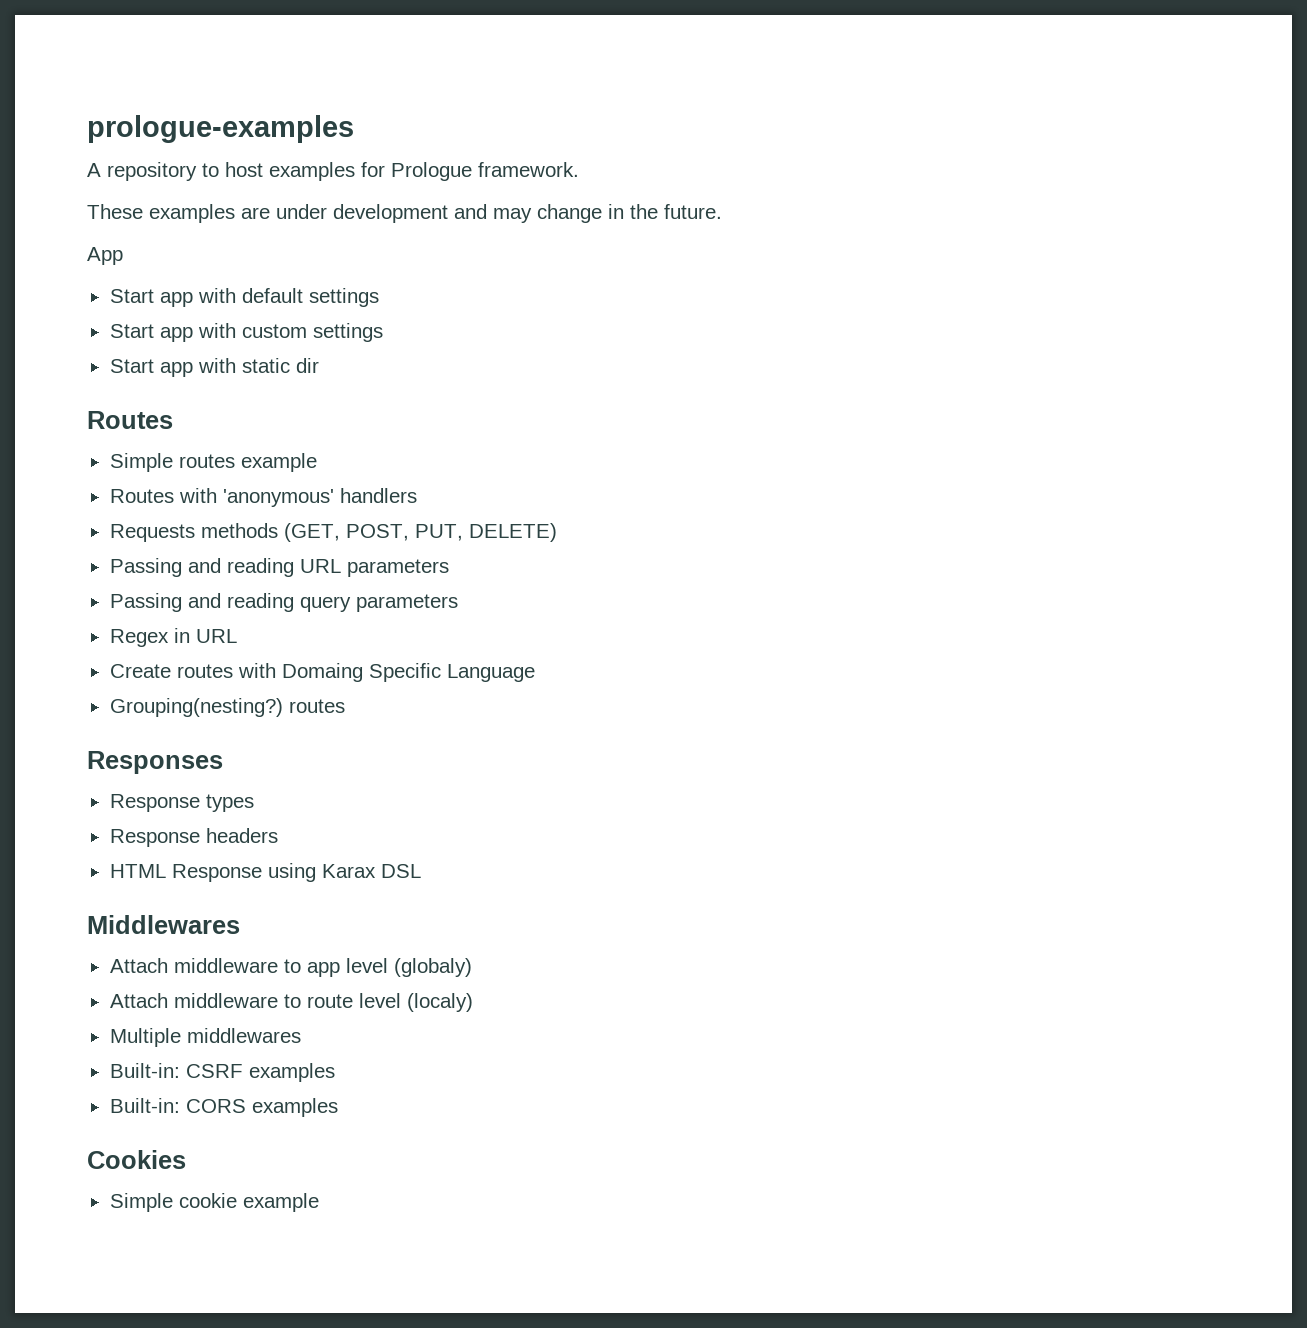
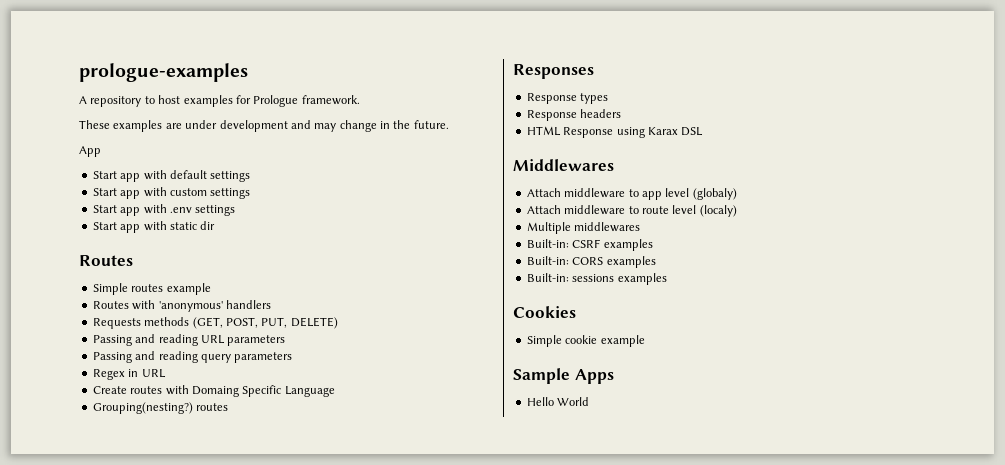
+ Start app with .env settings
+ Built-in: sessions examples
+ Sample Apps
+ Hello World

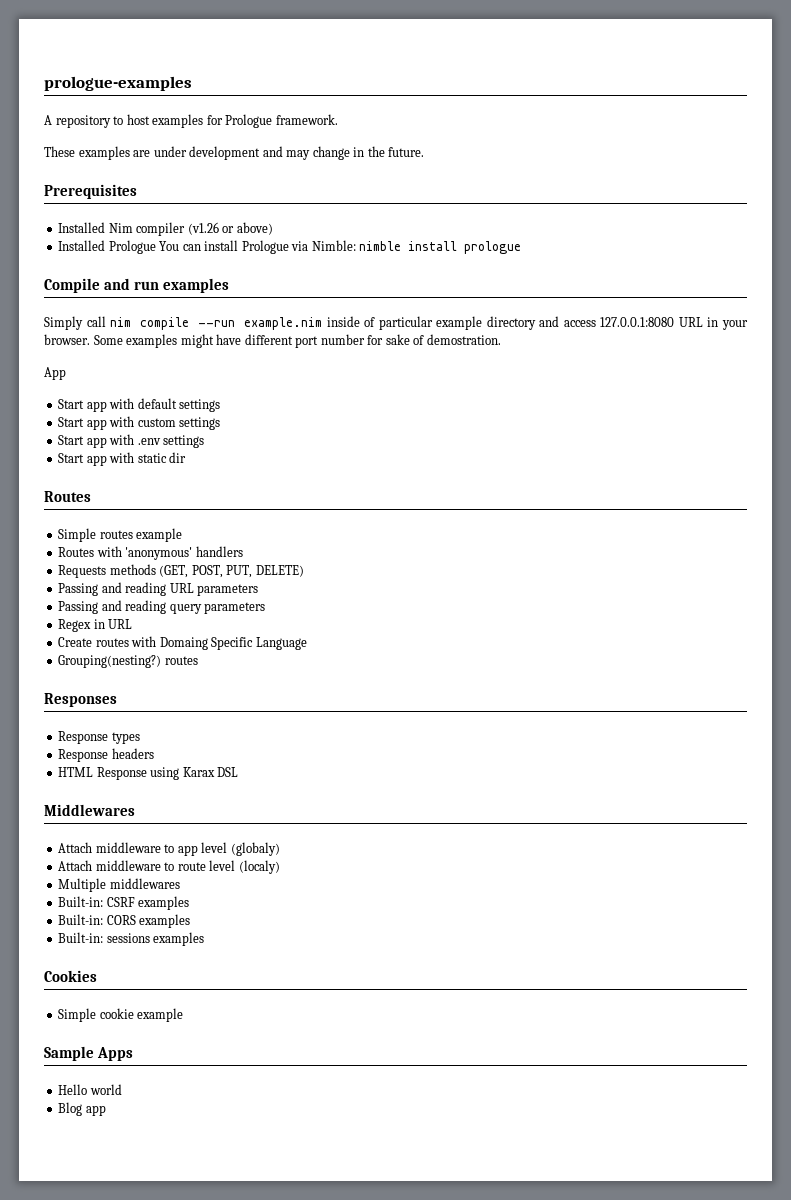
+ Prerequisites
+ Installed Nim compiler (v1.26 or above)
+ Installed Prologue You can install Prologue via Nimble: nimble install prologue
+ Compile and run examples
+ Simply call nim compile --run example.nim inside of particular example directory and access 127.0.0.1:8080 URL in your browser. Some examples might have different port number for sake of demostration.
- Hello World
+ Hello world
+ Blog app

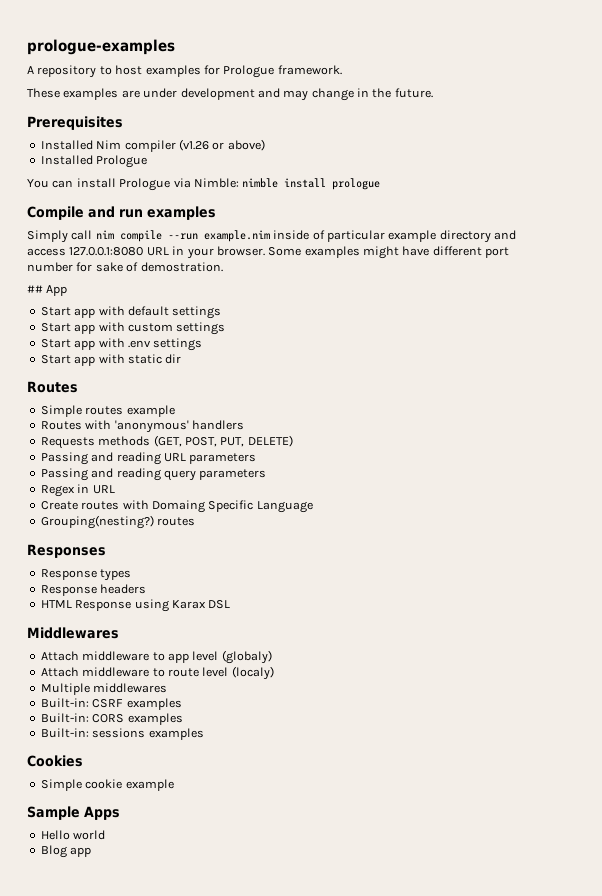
- Installed Prologue You can install Prologue via Nimble: nimble install prologue
+ Installed Prologue
+ You can install Prologue via Nimble: nimble install prologue
- App
+ ## App

